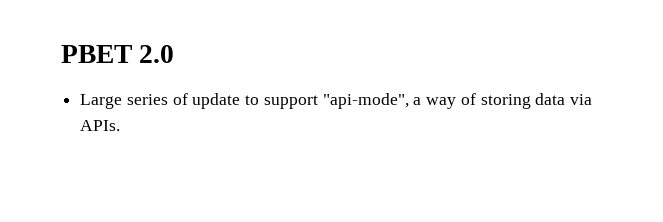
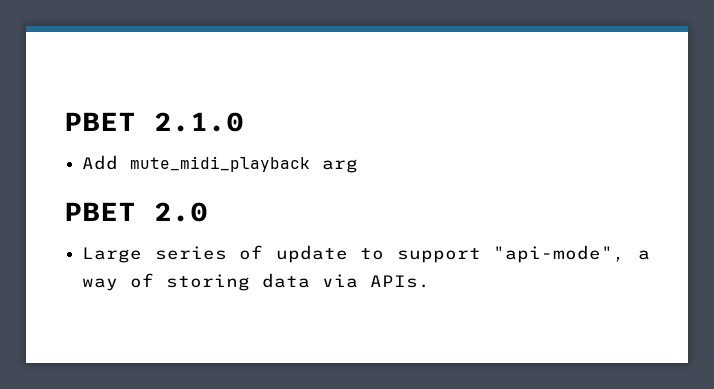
+ PBET 2.1.0
+ Add mute_midi_playback arg

